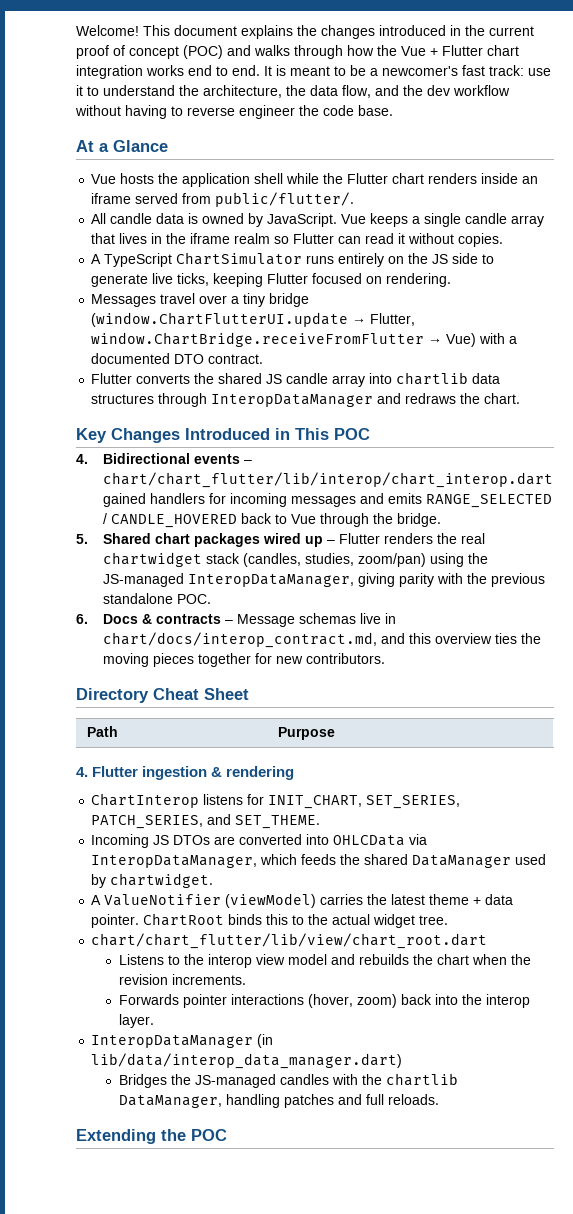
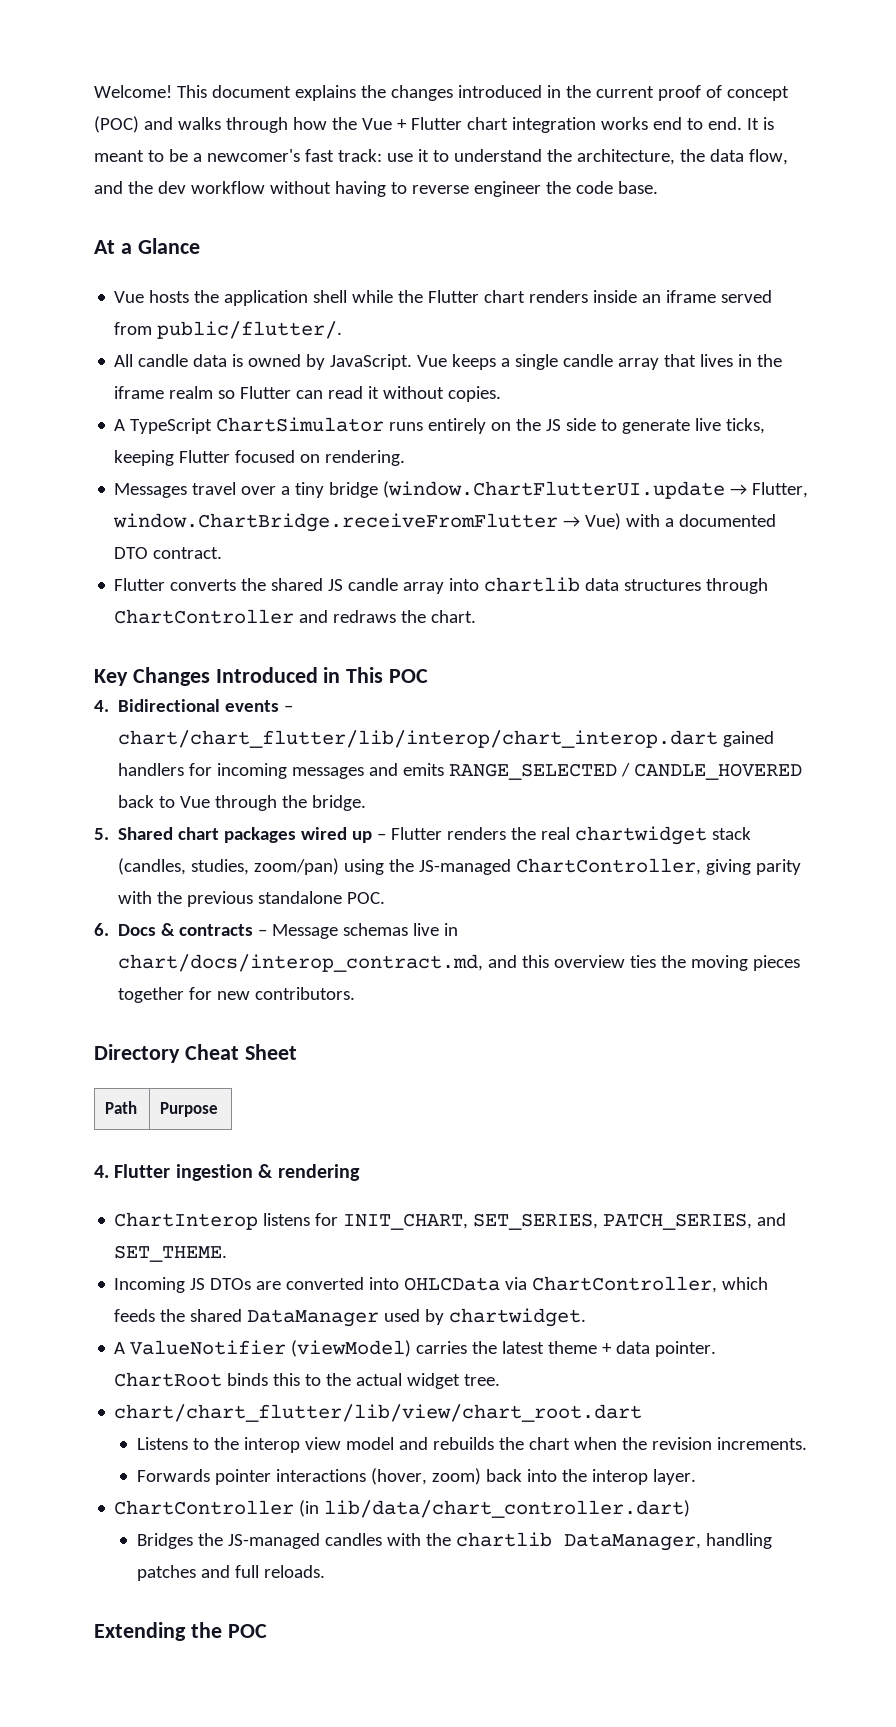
- Flutter converts the shared JS candle array into chartlib data structures through InteropDataManager and redraws the chart.
+ Flutter converts the shared JS candle array into chartlib data structures through ChartController and redraws the chart.
- 5. Shared chart packages wired up – Flutter renders the real chartwidget stack (candles, studies, zoom/pan) using the JS-managed InteropDataManager, giving parity with the previous standalone POC.
+ 5. Shared chart packages wired up – Flutter renders the real chartwidget stack (candles, studies, zoom/pan) using the JS-managed ChartController, giving parity with the previous standalone POC.
- Incoming JS DTOs are converted into OHLCData via InteropDataManager, which feeds the shared DataManager used by chartwidget.
+ Incoming JS DTOs are converted into OHLCData via ChartController, which feeds the shared DataManager used by chartwidget.
- InteropDataManager (in lib/data/interop_data_manager.dart)
+ ChartController (in lib/data/chart_controller.dart)

